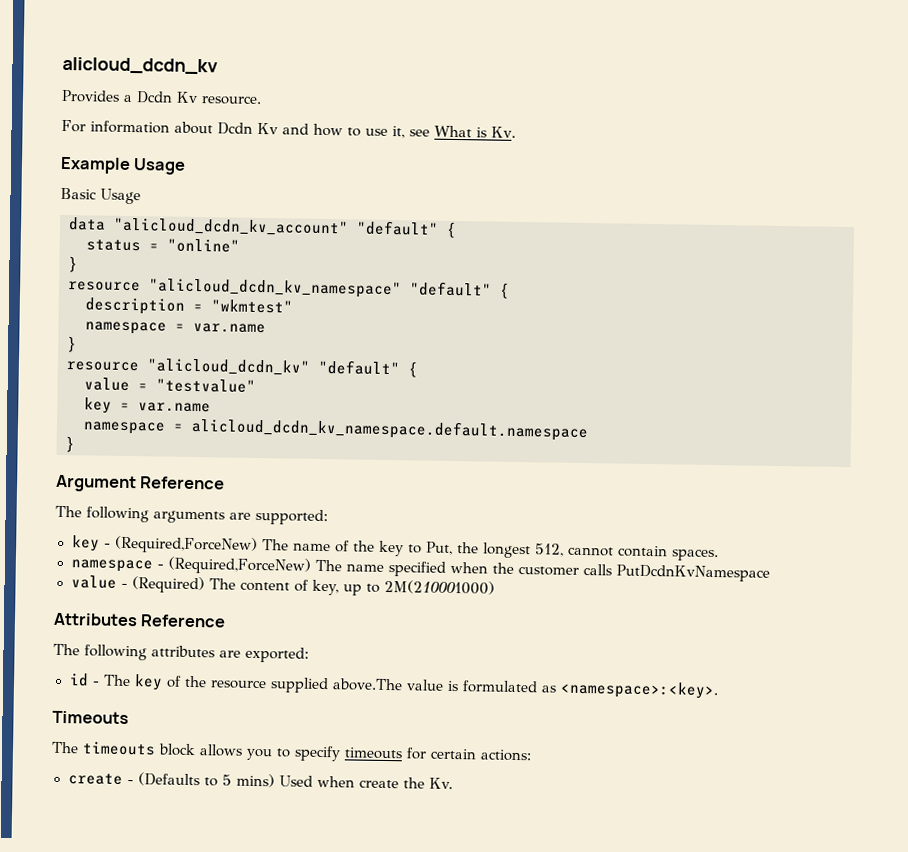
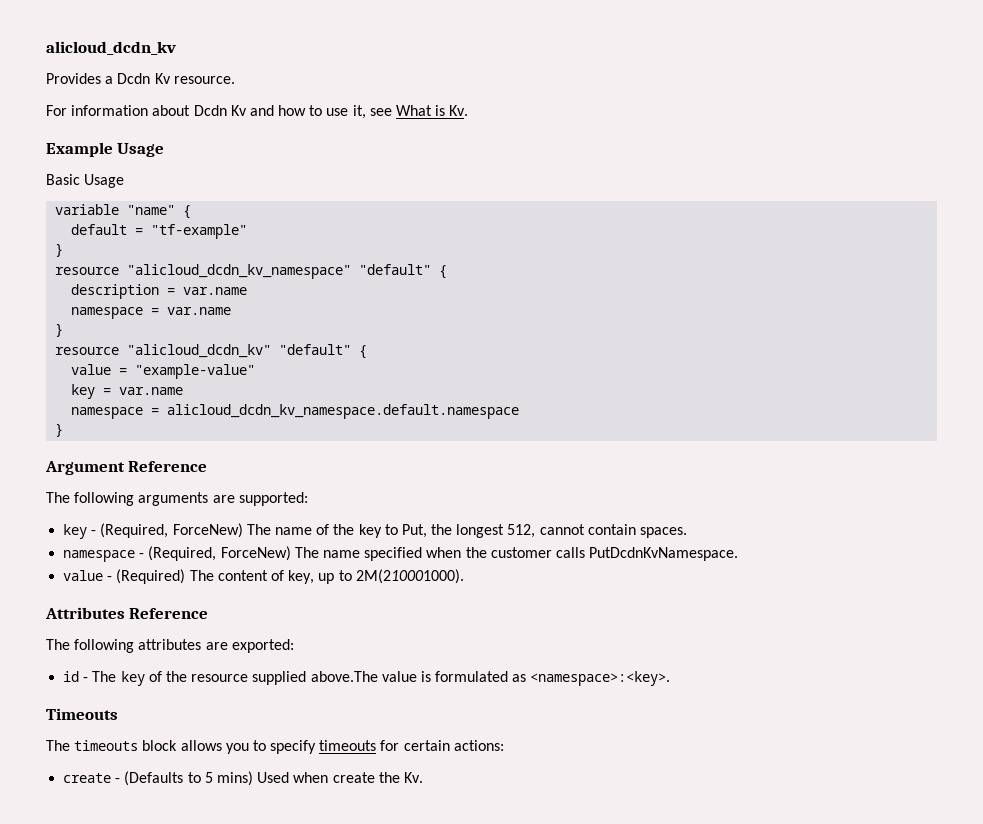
- data "alicloud_dcdn_kv_account" "default" {
- status = "online"
+ variable "name" {
+ default = "tf-example"
- description = "wkmtest"
+ description = var.name
- value = "testvalue"
+ value = "example-value"
- key - (Required,ForceNew) The name of the key to Put, the longest 512, cannot contain spaces.
+ key - (Required, ForceNew) The name of the key to Put, the longest 512, cannot contain spaces.
- namespace - (Required,ForceNew) The name specified when the customer calls PutDcdnKvNamespace
+ namespace - (Required, ForceNew) The name specified when the customer calls PutDcdnKvNamespace.
- value - (Required) The content of key, up to 2M(210001000)
+ value - (Required) The content of key, up to 2M(210001000).

